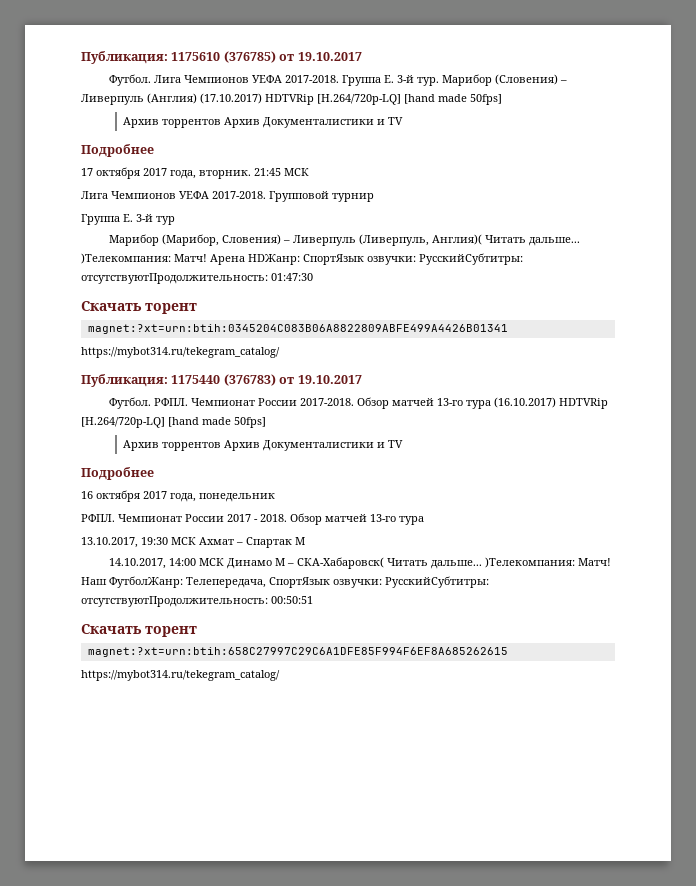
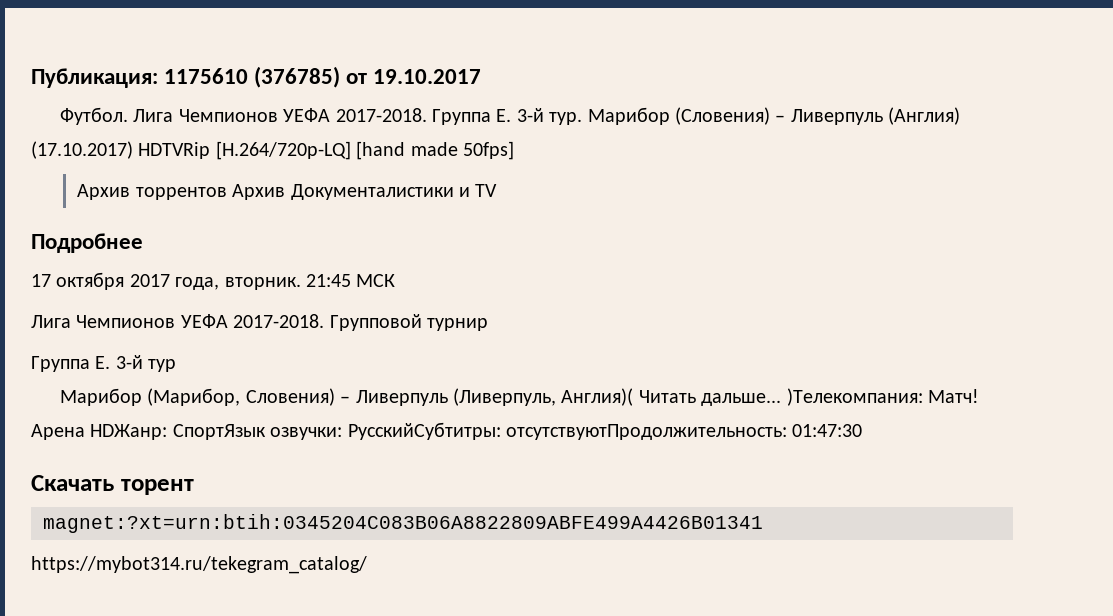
- Публикация: 1175440 (376783) от 19.10.2017
- Футбол. РФПЛ. Чемпионат России 2017-2018. Обзор матчей 13-го тура (16.10.2017) HDTVRip [H.264/720p-LQ] [hand made 50fps]
- Архив торрентов Архив Документалистики и TV
- Подробнее
- 16 октября 2017 года, понедельник
- РФПЛ. Чемпионат России 2017 - 2018. Обзор матчей 13-го тура
- 13.10.2017, 19:30 МСК Ахмат – Спартак М
- 14.10.2017, 14:00 МСК Динамо М – СКА-Хабаровск( Читать дальше... )Телекомпания: Матч! Наш ФутболЖанр: Телепередача, СпортЯзык озвучки: РусскийСубтитры: отсутствуютПродолжительность: 00:50:51
- Скачать торент
- magnet:?xt=urn:btih:658C27997C29C6A1DFE85F994F6EF8A685262615
- https://mybot314.ru/tekegram_catalog/

